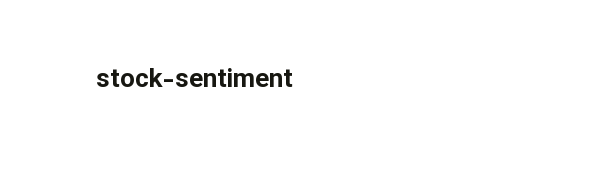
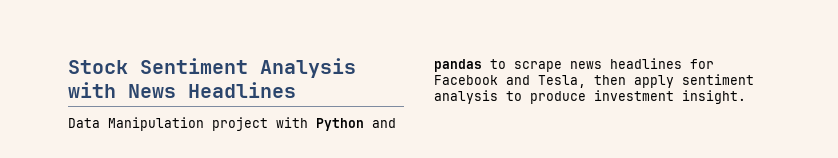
- stock-sentiment
+ Stock Sentiment Analysis with News Headlines
+ Data Manipulation project with Python and pandas to scrape news headlines for Facebook and Tesla, then apply sentiment analysis to produce investment insight.

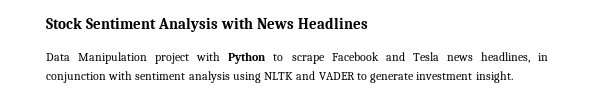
- Data Manipulation project with Python and pandas to scrape news headlines for Facebook and Tesla, then apply sentiment analysis to produce investment insight.
+ Data Manipulation project with Python to scrape Facebook and Tesla news headlines, in conjunction with sentiment analysis using NLTK and VADER to generate investment insight.

